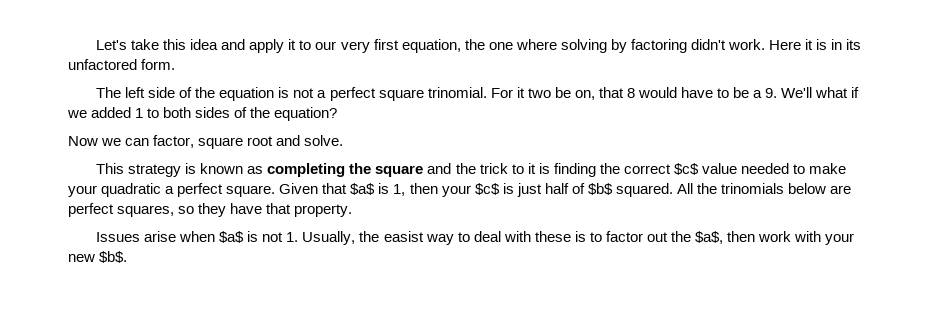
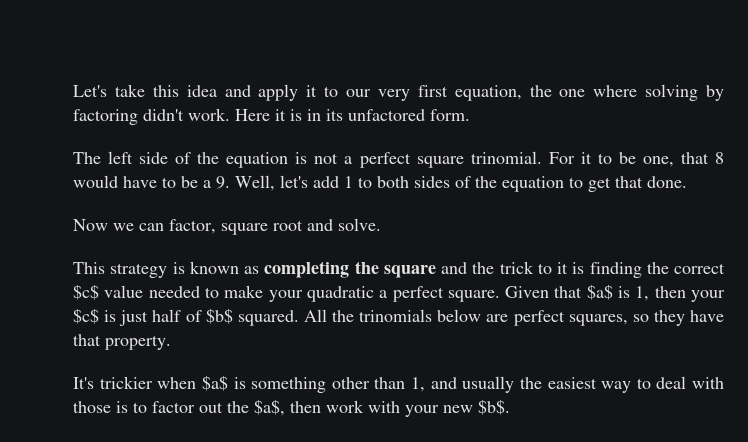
- For it two be on, that 8 would have to be a 9. We'll what if we added 1 to both sides of the equation?
+ For it to be one, that 8 would have to be a 9. Well, let's add 1 to both sides of the equation to get that done.
- Issues arise when $a$ is not 1. Usually, the easist way to deal with these is to factor out the $a$, then work with your new $b$.
+ It's trickier when $a$ is something other than 1, and usually the easiest way to deal with those is to factor out the $a$, then work with your new $b$.

